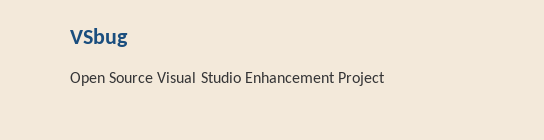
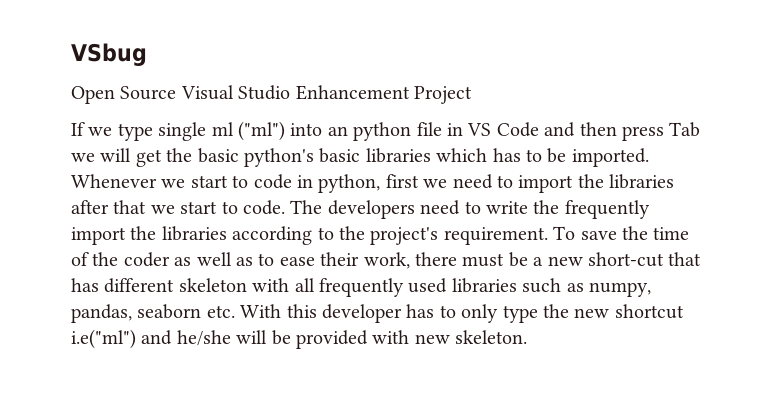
+ If we type single ml ("ml") into an python file in VS Code and then press Tab we will get the basic python's basic libraries which has to be imported. Whenever we start to code in python, first we need to import the libraries after that we start to code. The developers need to write the frequently import the libraries according to the project's requirement. To save the time of the coder as well as to ease their work, there must be a new short-cut that has different skeleton with all frequently used libraries such as numpy, pandas, seaborn etc. With this developer has to only type the new shortcut i.e("ml") and he/she will be provided with new skeleton.

